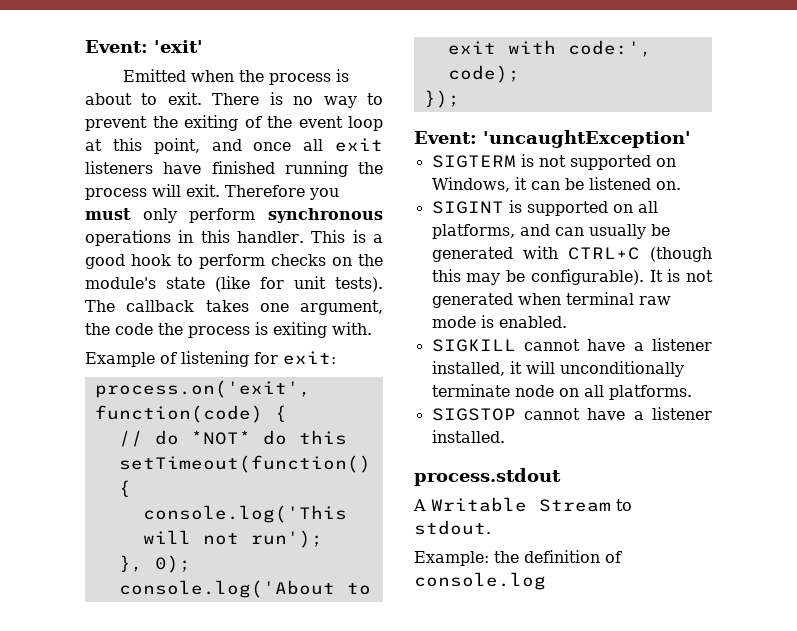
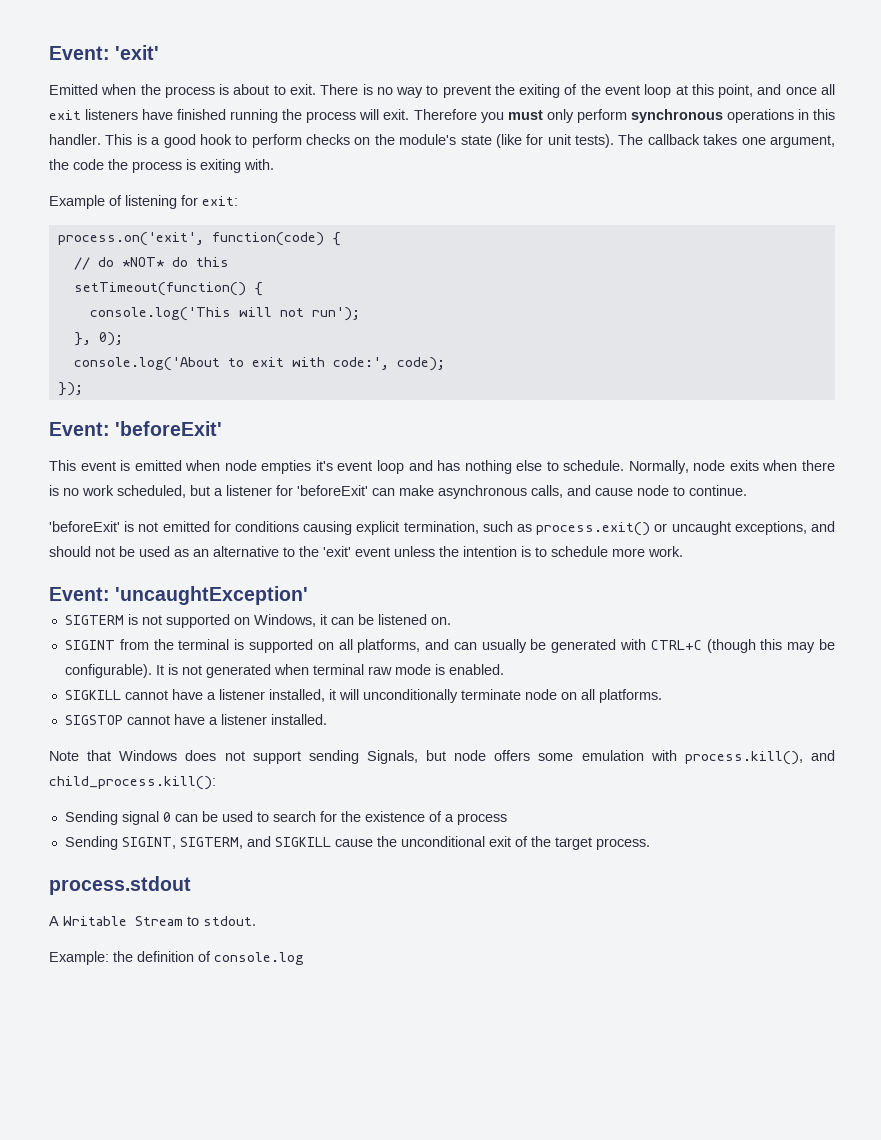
+ Event: 'beforeExit'
+ This event is emitted when node empties it's event loop and has nothing else to schedule. Normally, node exits when there is no work scheduled, but a listener for 'beforeExit' can make asynchronous calls, and cause node to continue.
+ 'beforeExit' is not emitted for conditions causing explicit termination, such as process.exit() or uncaught exceptions, and should not be used as an alternative to the 'exit' event unless the intention is to schedule more work.
- SIGINT is supported on all platforms, and can usually be generated with CTRL+C (though this may be configurable).
+ SIGINT from the terminal is supported on all platforms, and can usually be generated with CTRL+C (though this may be configurable).
+ Note that Windows does not support sending Signals, but node offers some emulation with process.kill(), and child_process.kill():
+ Sending signal 0 can be used to search for the existence of a process
+ Sending SIGINT, SIGTERM, and SIGKILL cause the unconditional exit of the target process.

